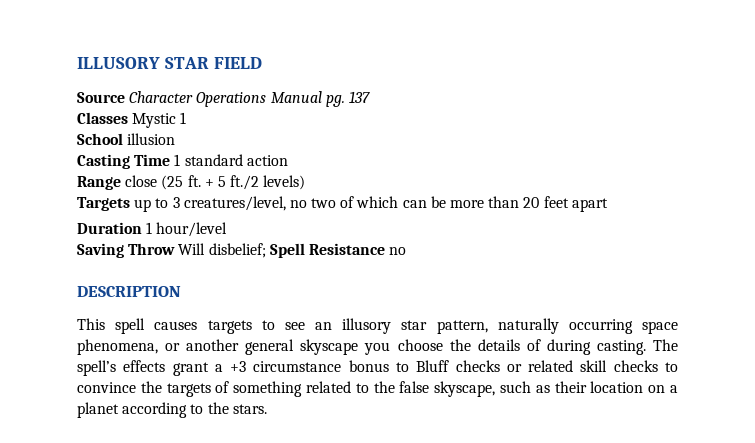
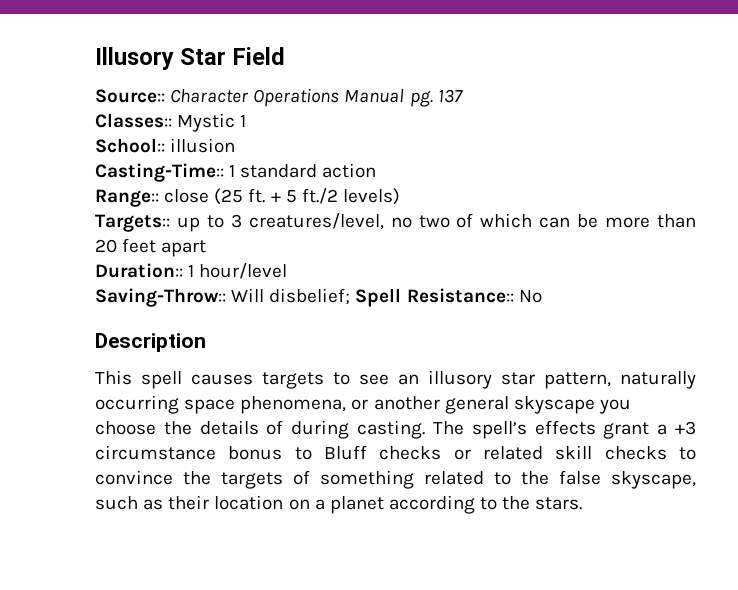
- ILLUSORY STAR FIELD
- Source Character Operations Manual pg.
+ Illusory Star Field
+ Source:: Character Operations Manual pg.
- Classes Mystic 1
+ Classes:: Mystic 1
- School illusion
+ School:: illusion
- Casting Time 1 standard action
+ Casting-Time:: 1 standard action
- Range close (25 ft.
+ Range:: close (25 ft.
- Targets up to 3 creatures/level, no two of which can be more than 20 feet apart
+ Targets:: up to 3 creatures/level, no two of which can be more than 20 feet apart
- Duration 1 hour/level
+ Duration:: 1 hour/level
- Saving Throw Will disbelief; Spell Resistance no
- DESCRIPTION
+ Saving-Throw:: Will disbelief; Spell Resistance:: No
+ Description

